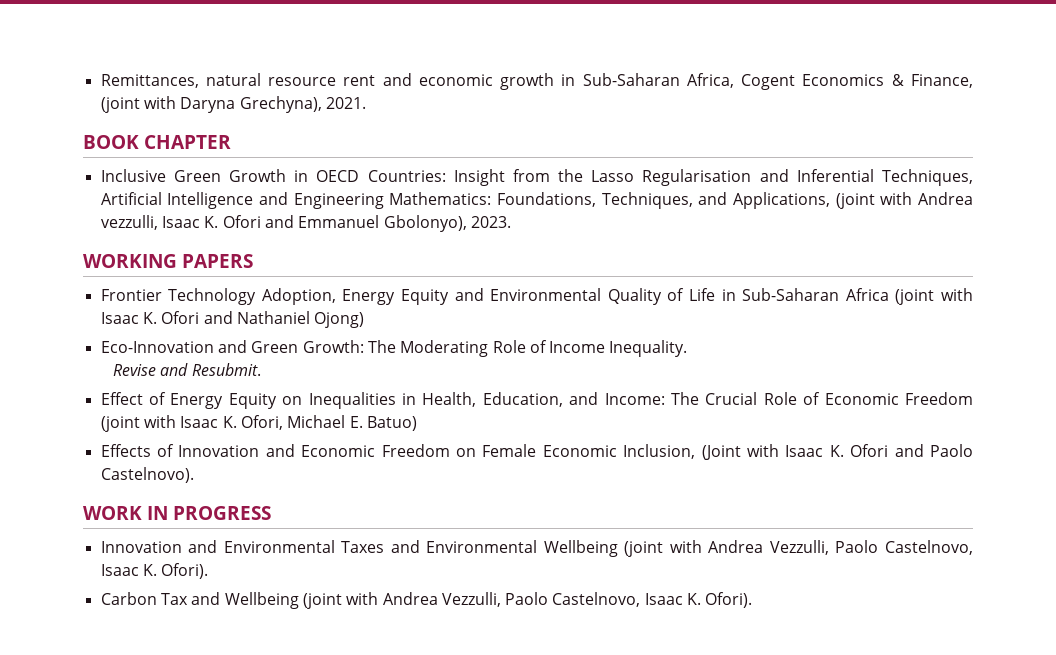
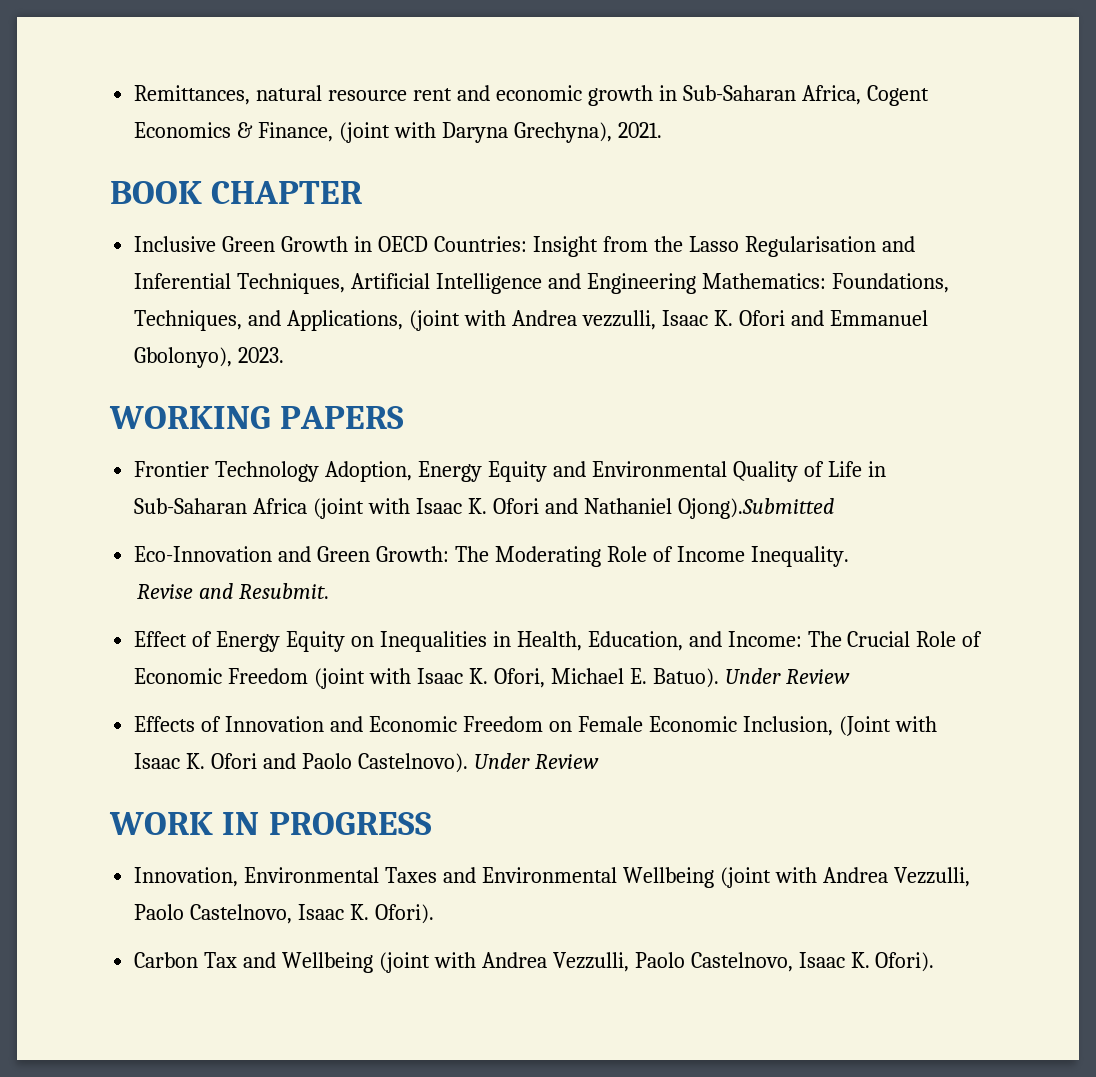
- Frontier Technology Adoption, Energy Equity and Environmental Quality of Life in Sub-Saharan Africa (joint with Isaac K. Ofori and Nathaniel Ojong)
+ Frontier Technology Adoption, Energy Equity and Environmental Quality of Life in Sub-Saharan Africa (joint with Isaac K. Ofori and Nathaniel Ojong).Submitted
- Effect of Energy Equity on Inequalities in Health, Education, and Income: The Crucial Role of Economic Freedom (joint with Isaac K. Ofori, Michael E. Batuo)
+ Effect of Energy Equity on Inequalities in Health, Education, and Income: The Crucial Role of Economic Freedom (joint with Isaac K. Ofori, Michael E. Batuo). Under Review
- Effects of Innovation and Economic Freedom on Female Economic Inclusion, (Joint with Isaac K. Ofori and Paolo Castelnovo).
+ Effects of Innovation and Economic Freedom on Female Economic Inclusion, (Joint with Isaac K. Ofori and Paolo Castelnovo). Under Review
- Innovation and Environmental Taxes and Environmental Wellbeing (joint with Andrea Vezzulli, Paolo Castelnovo, Isaac K. Ofori).
+ Innovation, Environmental Taxes and Environmental Wellbeing (joint with Andrea Vezzulli, Paolo Castelnovo, Isaac K. Ofori).

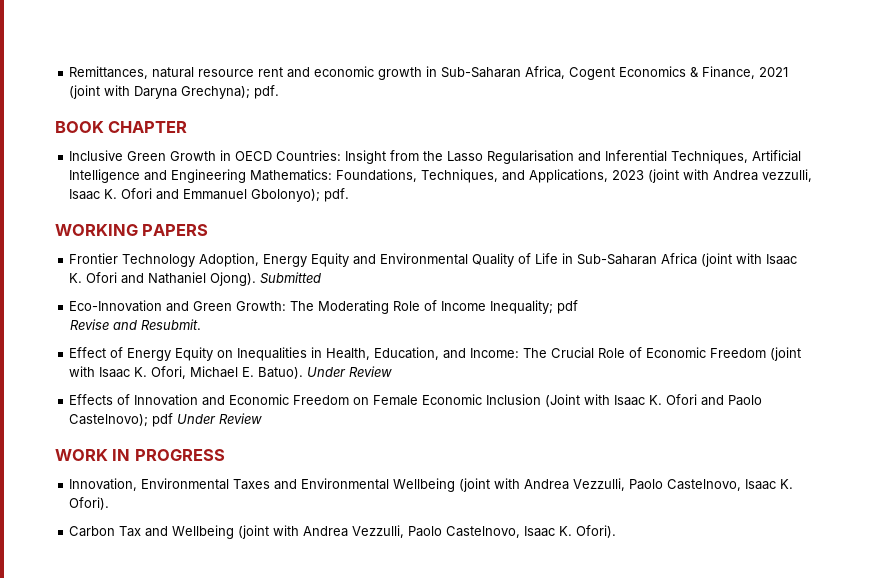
- Remittances, natural resource rent and economic growth in Sub-Saharan Africa, Cogent Economics & Finance, (joint with Daryna Grechyna), 2021.
+ Remittances, natural resource rent and economic growth in Sub-Saharan Africa, Cogent Economics & Finance, 2021 (joint with Daryna Grechyna); pdf.
- Inclusive Green Growth in OECD Countries: Insight from the Lasso Regularisation and Inferential Techniques, Artificial Intelligence and Engineering Mathematics: Foundations, Techniques, and Applications, (joint with Andrea vezzulli, Isaac K. Ofori and Emmanuel Gbolonyo), 2023.
+ Inclusive Green Growth in OECD Countries: Insight from the Lasso Regularisation and Inferential Techniques, Artificial Intelligence and Engineering Mathematics: Foundations, Techniques, and Applications, 2023 (joint with Andrea vezzulli, Isaac K. Ofori and Emmanuel Gbolonyo); pdf.
- Frontier Technology Adoption, Energy Equity and Environmental Quality of Life in Sub-Saharan Africa (joint with Isaac K. Ofori and Nathaniel Ojong).Submitted
+ Frontier Technology Adoption, Energy Equity and Environmental Quality of Life in Sub-Saharan Africa (joint with Isaac K. Ofori and Nathaniel Ojong). Submitted
- Eco-Innovation and Green Growth: The Moderating Role of Income Inequality.
+ Eco-Innovation and Green Growth: The Moderating Role of Income Inequality; pdf
- Effects of Innovation and Economic Freedom on Female Economic Inclusion, (Joint with Isaac K. Ofori and Paolo Castelnovo). Under Review
+ Effects of Innovation and Economic Freedom on Female Economic Inclusion (Joint with Isaac K. Ofori and Paolo Castelnovo); pdf Under Review

